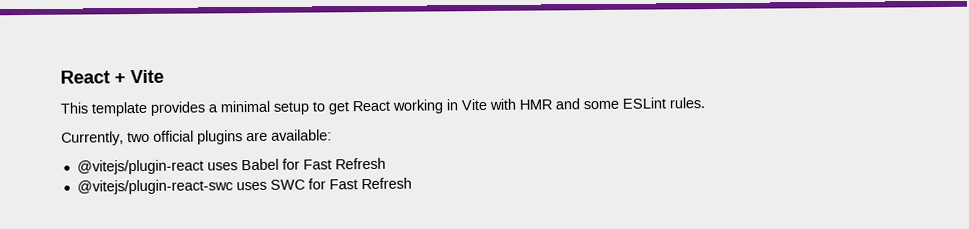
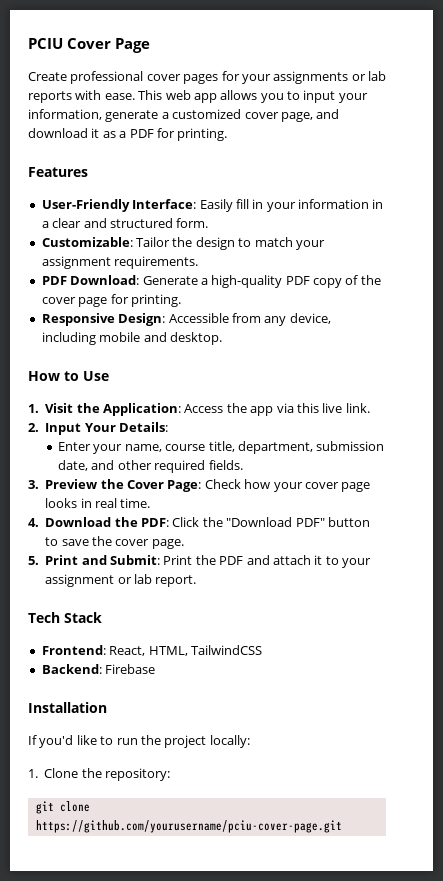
- React + Vite
- This template provides a minimal setup to get React working in Vite with HMR and some ESLint rules.
- Currently, two official plugins are available:
- @vitejs/plugin-react uses Babel for Fast Refresh
- @vitejs/plugin-react-swc uses SWC for Fast Refresh
+ PCIU Cover Page
+ Create professional cover pages for your assignments or lab reports with ease. This web app allows you to input your information, generate a customized cover page, and download it as a PDF for printing.
+ Features
+ User-Friendly Interface: Easily fill in your information in a clear and structured form.
+ Customizable: Tailor the design to match your assignment requirements.
+ PDF Download: Generate a high-quality PDF copy of the cover page for printing.
+ Responsive Design: Accessible from any device, including mobile and desktop.
+ How to Use
+ 1. Visit the Application: Access the app via this live link.
+ 2. Input Your Details:
+ Enter your name, course title, department, submission date, and other required fields.
+ 3. Preview the Cover Page: Check how your cover page looks in real time.
+ 4. Download the PDF: Click the "Download PDF" button to save the cover page.
+ 5. Print and Submit: Print the PDF and attach it to your assignment or lab report.
+ Tech Stack
+ Frontend: React, HTML, TailwindCSS
+ Backend: Firebase
+ Installation
+ If you'd like to run the project locally:
+ 1. Clone the repository:
+ git clone https://github.com/yourusername/pciu-cover-page.git

